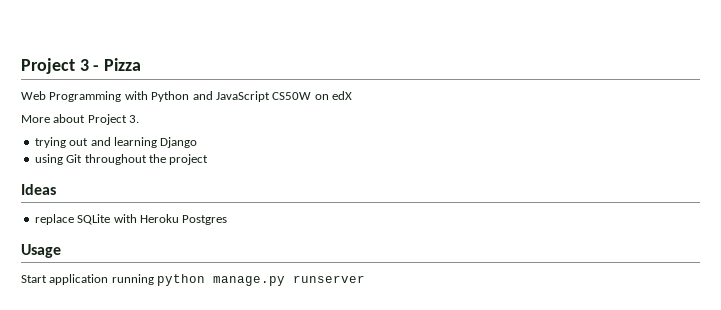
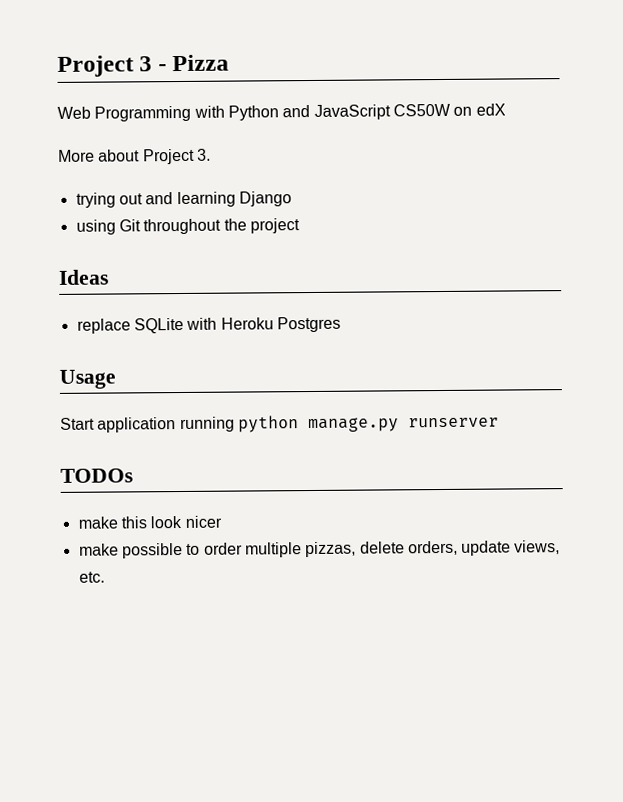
+ TODOs
+ make this look nicer
+ make possible to order multiple pizzas, delete orders, update views, etc.

